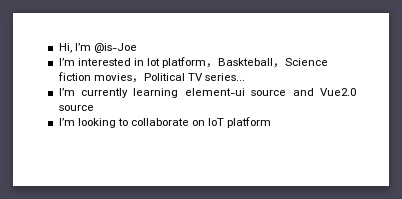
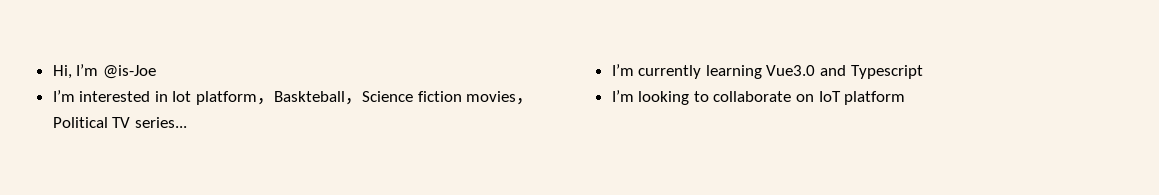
- I’m currently learning element-ui source and Vue2.0 source
+ I’m currently learning Vue3.0 and Typescript

